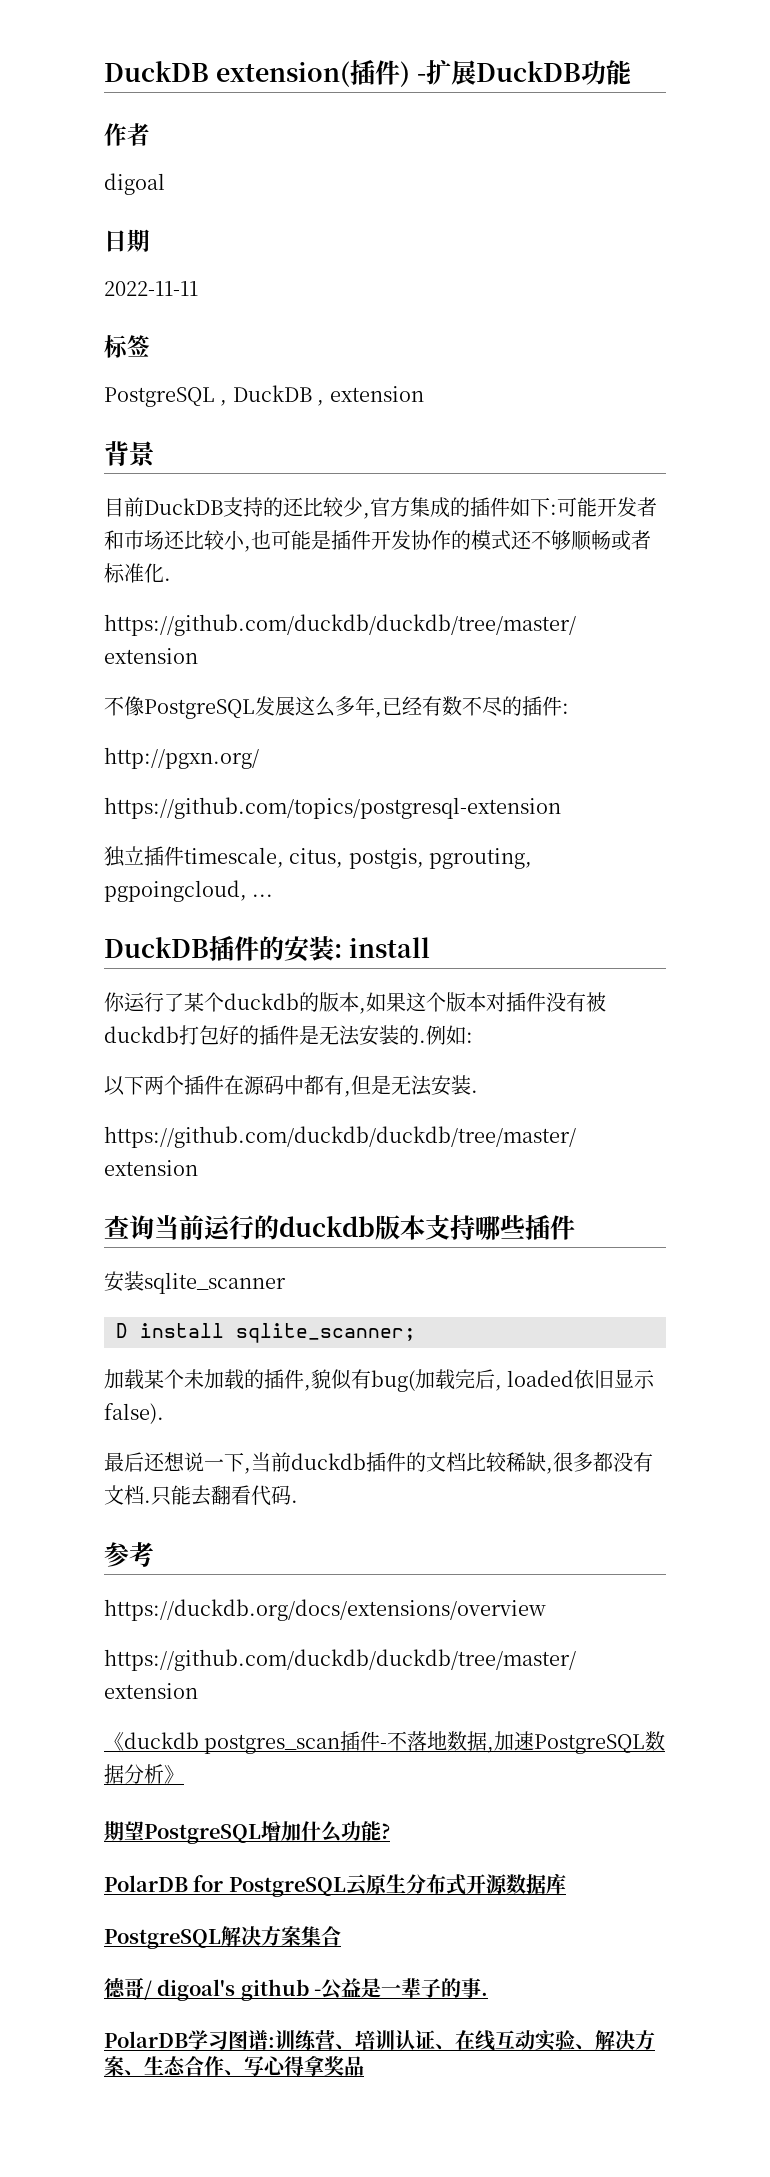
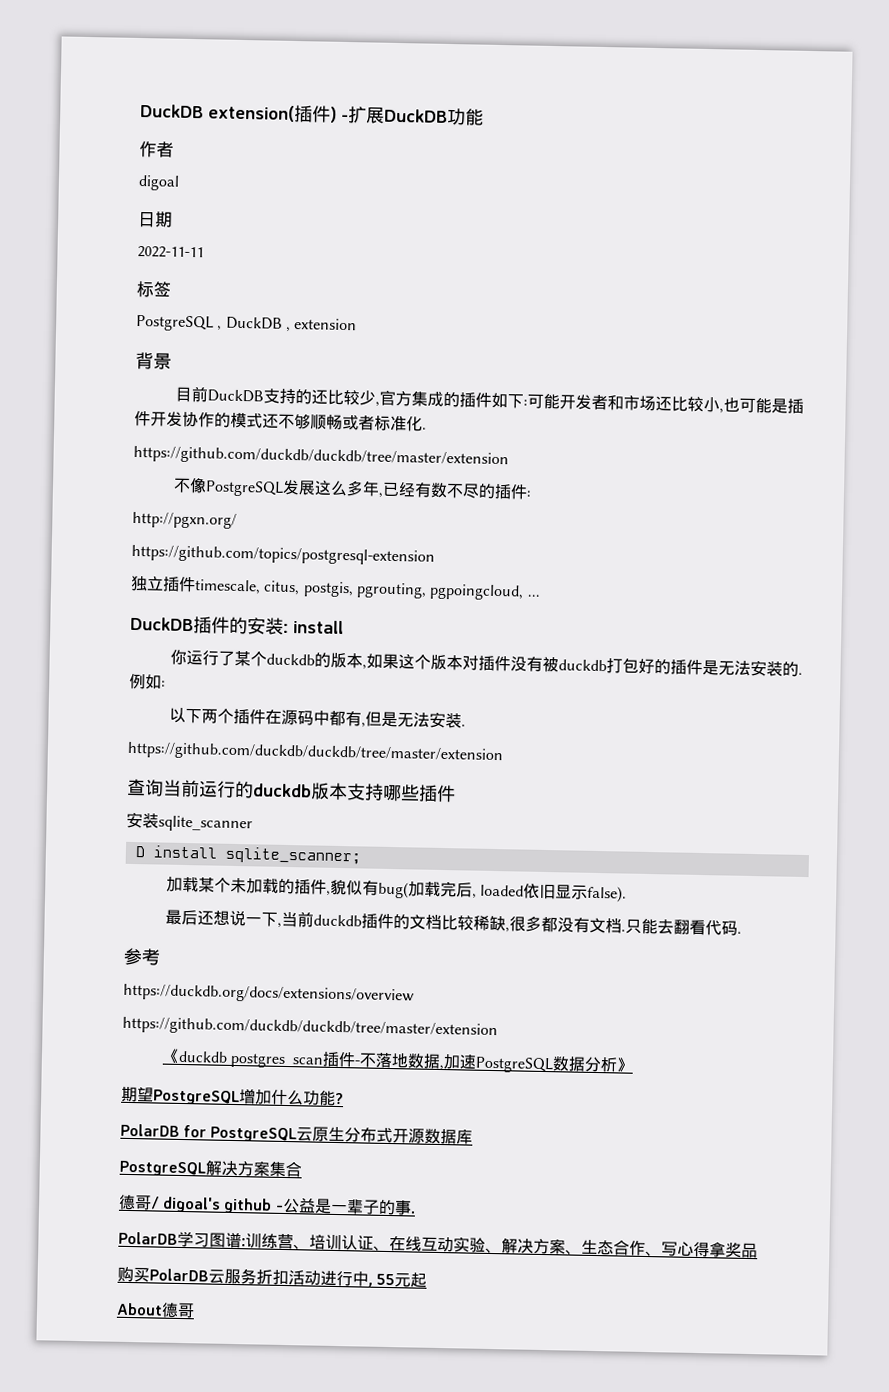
+ 购买PolarDB云服务折扣活动进行中, 55元起
+ About德哥

